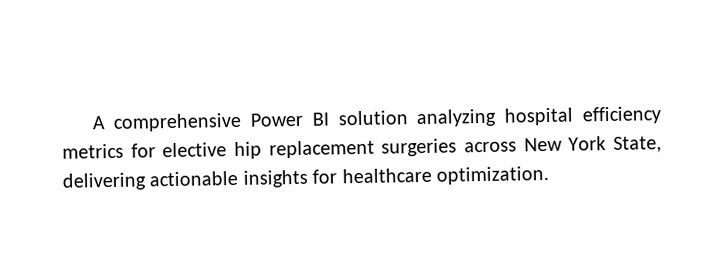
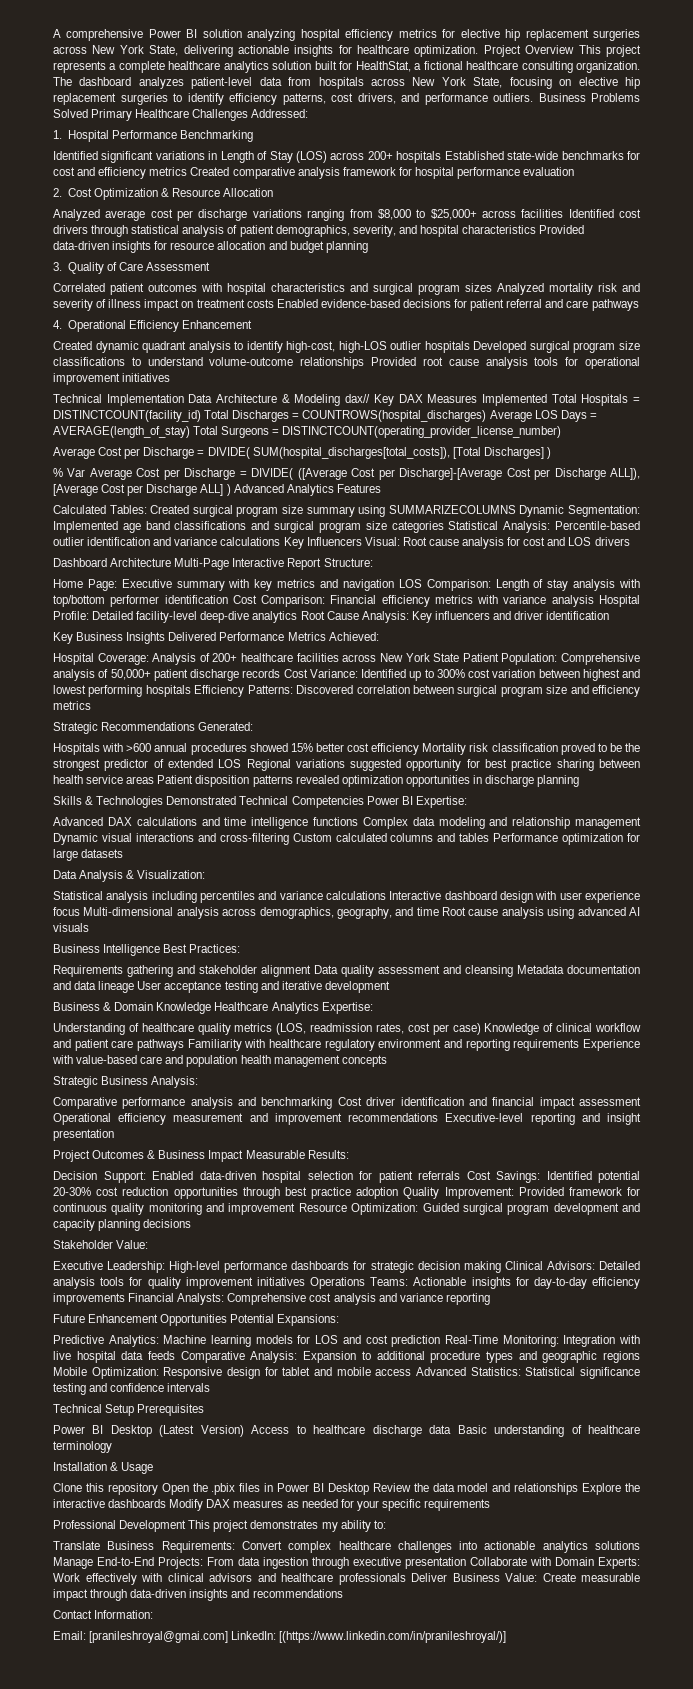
+ Project Overview This project represents a complete healthcare analytics solution built for HealthStat, a fictional healthcare consulting organization. The dashboard analyzes patient-level data from hospitals across New York State, focusing on elective hip replacement surgeries to identify efficiency patterns, cost drivers, and performance outliers. Business Problems Solved Primary Healthcare Challenges Addressed:
+ 1. Hospital Performance Benchmarking
+ Identified significant variations in Length of Stay (LOS) across 200+ hospitals Established state-wide benchmarks for cost and efficiency metrics Created comparative analysis framework for hospital performance evaluation
+ 2. Cost Optimization & Resource Allocation
+ Analyzed average cost per discharge variations ranging from $8,000 to $25,000+ across facilities Identified cost drivers through statistical analysis of patient demographics, severity, and hospital characteristics Provided data-driven insights for resource allocation and budget planning
+ 3. Quality of Care Assessment
+ Correlated patient outcomes with hospital characteristics and surgical program sizes Analyzed mortality risk and severity of illness impact on treatment costs Enabled evidence-based decisions for patient referral and care pathways
+ 4. Operational Efficiency Enhancement
+ Created dynamic quadrant analysis to identify high-cost, high-LOS outlier hospitals Developed surgical program size classifications to understand volume-outcome relationships Provided root cause analysis tools for operational improvement initiatives
+ Technical Implementation Data Architecture & Modeling dax// Key DAX Measures Implemented Total Hospitals = DISTINCTCOUNT(facility_id) Total Discharges = COUNTROWS(hospital_discharges) Average LOS Days = AVERAGE(length_of_stay) Total Surgeons = DISTINCTCOUNT(operating_provider_license_number)
+ Average Cost per Discharge = DIVIDE( SUM(hospital_discharges[total_costs]), [Total Discharges] )
+ % Var Average Cost per Discharge = DIVIDE( ([Average Cost per Discharge]-[Average Cost per Discharge ALL]), [Average Cost per Discharge ALL] ) Advanced Analytics Features
+ Calculated Tables: Created surgical program size summary using SUMMARIZECOLUMNS Dynamic Segmentation: Implemented age band classifications and surgical program size categories Statistical Analysis: Percentile-based outlier identification and variance calculations Key Influencers Visual: Root cause analysis for cost and LOS drivers
+ Dashboard Architecture Multi-Page Interactive Report Structure:
+ Home Page: Executive summary with key metrics and navigation LOS Comparison: Length of stay analysis with top/bottom performer identification Cost Comparison: Financial efficiency metrics with variance analysis Hospital Profile: Detailed facility-level deep-dive analytics Root Cause Analysis: Key influencers and driver identification
+ Key Business Insights Delivered Performance Metrics Achieved:
+ Hospital Coverage: Analysis of 200+ healthcare facilities across New York State Patient Population: Comprehensive analysis of 50,000+ patient discharge records Cost Variance: Identified up to 300% cost variation between highest and lowest performing hospitals Efficiency Patterns: Discovered correlation between surgical program size and efficiency metrics
+ Strategic Recommendations Generated:
+ Hospitals with >600 annual procedures showed 15% better cost efficiency Mortality risk classification proved to be the strongest predictor of extended LOS Regional variations suggested opportunity for best practice sharing between health service areas Patient disposition patterns revealed optimization opportunities in discharge planning
+ Skills & Technologies Demonstrated Technical Competencies Power BI Expertise:
+ Advanced DAX calculations and time intelligence functions Complex data modeling and relationship management Dynamic visual interactions and cross-filtering Custom calculated columns and tables Performance optimization for large datasets
+ Data Analysis & Visualization:
+ Statistical analysis including percentiles and variance calculations Interactive dashboard design with user experience focus Multi-dimensional analysis across demographics, geography, and time Root cause analysis using advanced AI visuals
+ Business Intelligence Best Practices:
+ Requirements gathering and stakeholder alignment Data quality assessment and cleansing Metadata documentation and data lineage User acceptance testing and iterative development
+ Business & Domain Knowledge Healthcare Analytics Expertise:
+ Understanding of healthcare quality metrics (LOS, readmission rates, cost per case) Knowledge of clinical workflow and patient care pathways Familiarity with healthcare regulatory environment and reporting requirements Experience with value-based care and population health management concepts
+ Strategic Business Analysis:
+ Comparative performance analysis and benchmarking Cost driver identification and financial impact assessment Operational efficiency measurement and improvement recommendations Executive-level reporting and insight presentation
+ Project Outcomes & Business Impact Measurable Results:
+ Decision Support: Enabled data-driven hospital selection for patient referrals Cost Savings: Identified potential 20-30% cost reduction opportunities through best practice adoption Quality Improvement: Provided framework for continuous quality monitoring and improvement Resource Optimization: Guided surgical program development and capacity planning decisions
+ Stakeholder Value:
+ Executive Leadership: High-level performance dashboards for strategic decision making Clinical Advisors: Detailed analysis tools for quality improvement initiatives Operations Teams: Actionable insights for day-to-day efficiency improvements Financial Analysts: Comprehensive cost analysis and variance reporting
+ Future Enhancement Opportunities Potential Expansions:
+ Predictive Analytics: Machine learning models for LOS and cost prediction Real-Time Monitoring: Integration with live hospital data feeds Comparative Analysis: Expansion to additional procedure types and geographic regions Mobile Optimization: Responsive design for tablet and mobile access Advanced Statistics: Statistical significance testing and confidence intervals
+ Technical Setup Prerequisites
+ Power BI Desktop (Latest Version) Access to healthcare discharge data Basic understanding of healthcare terminology
+ Installation & Usage
+ Clone this repository Open the .pbix files in Power BI Desktop Review the data model and relationships Explore the interactive dashboards Modify DAX measures as needed for your specific requirements
+ Professional Development This project demonstrates my ability to:
+ Translate Business Requirements: Convert complex healthcare challenges into actionable analytics solutions Manage End-to-End Projects: From data ingestion through executive presentation Collaborate with Domain Experts: Work effectively with clinical advisors and healthcare professionals Deliver Business Value: Create measurable impact through data-driven insights and recommendations
+ Contact Information:
+ Email: [pranileshroyal@gmai.com] LinkedIn: [(https://www.linkedin.com/in/pranileshroyal/)]

